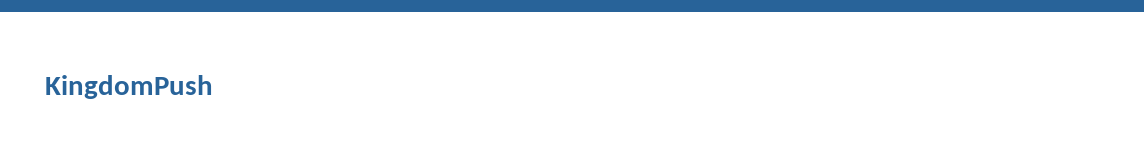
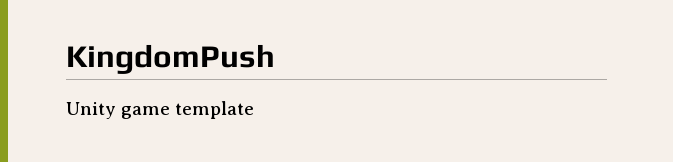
+ Unity game template

